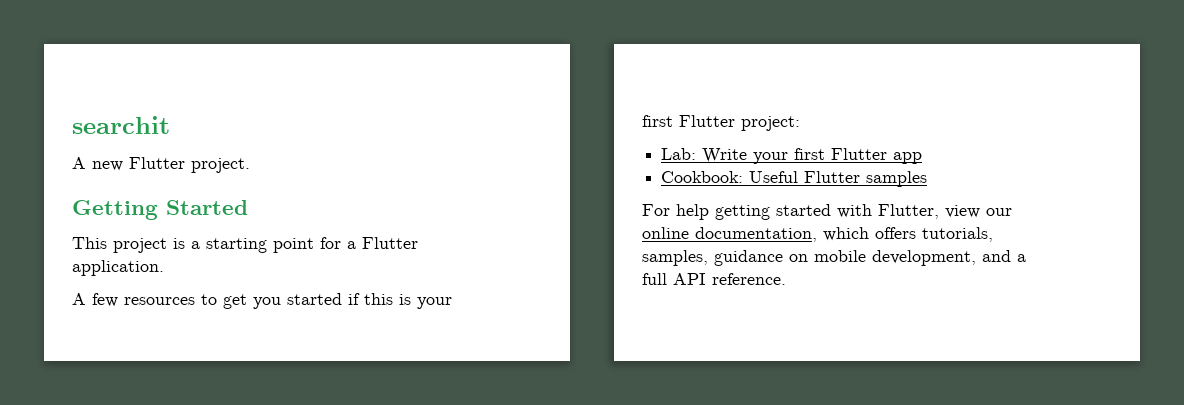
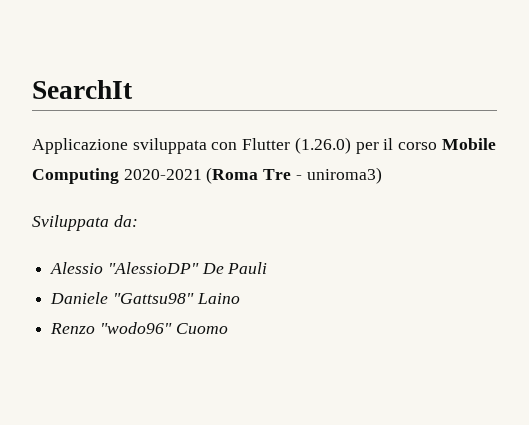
- searchit
- A new Flutter project.
- Getting Started
- This project is a starting point for a Flutter application.
- A few resources to get you started if this is your first Flutter project:
- Lab: Write your first Flutter app
- Cookbook: Useful Flutter samples
- For help getting started with Flutter, view our online documentation, which offers tutorials, samples, guidance on mobile development, and a full API reference.
+ SearchIt
+ Applicazione sviluppata con Flutter (1.26.0) per il corso Mobile Computing 2020-2021 (Roma Tre - uniroma3)
+ Sviluppata da:
+ Alessio "AlessioDP" De Pauli
+ Daniele "Gattsu98" Laino
+ Renzo "wodo96" Cuomo

